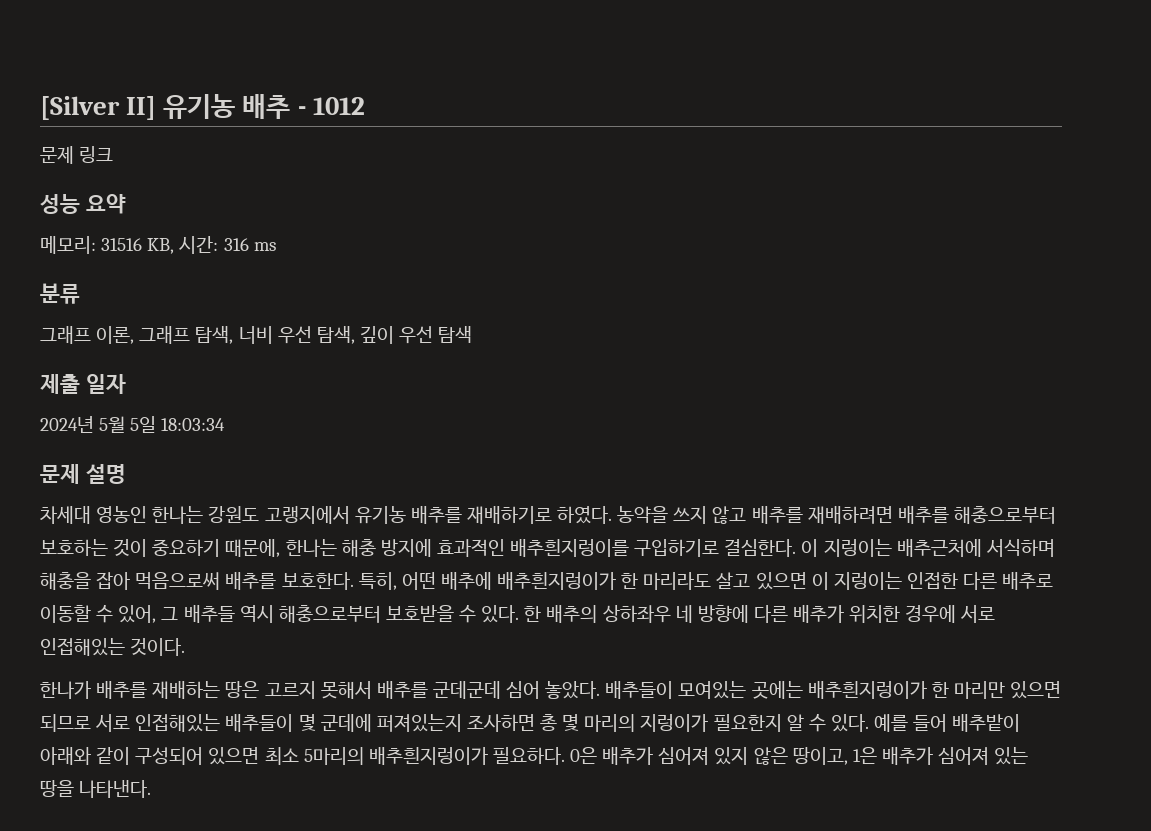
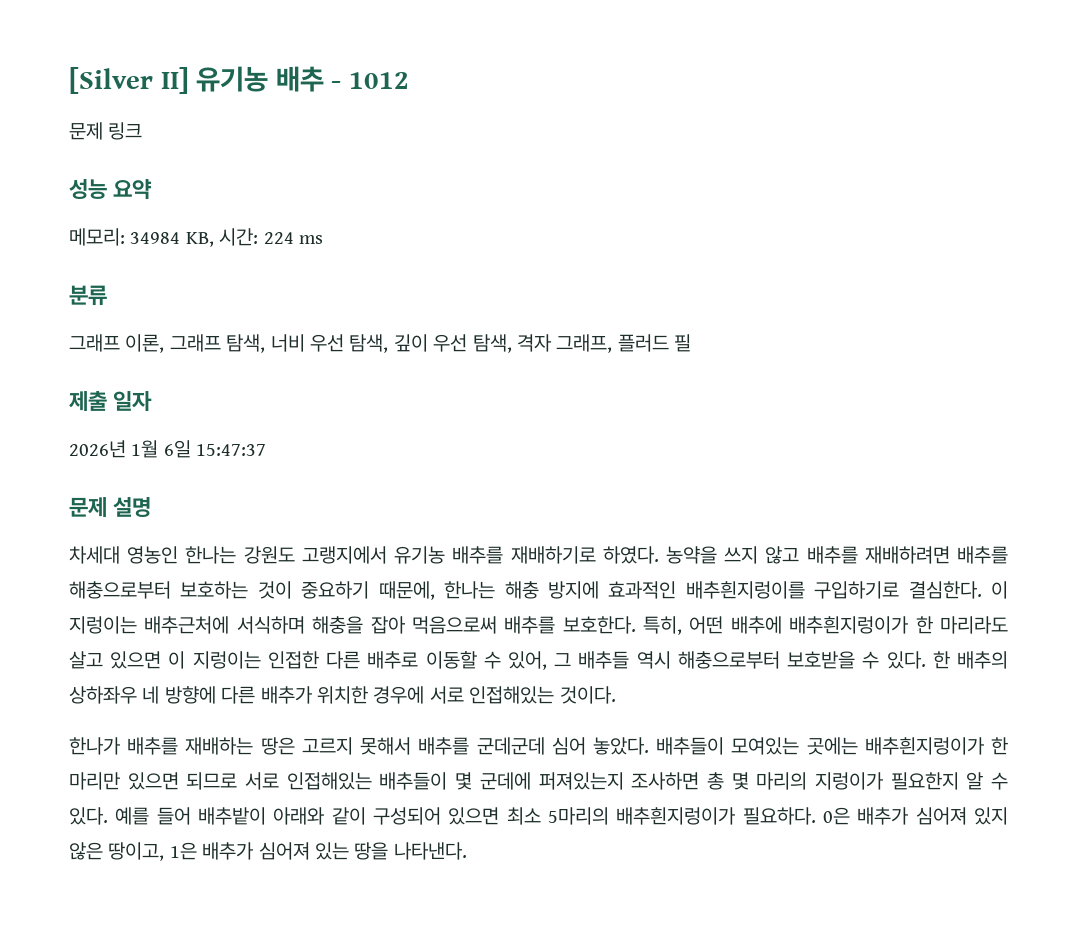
- 메모리: 31516 KB, 시간: 316 ms
+ 메모리: 34984 KB, 시간: 224 ms
- 그래프 이론, 그래프 탐색, 너비 우선 탐색, 깊이 우선 탐색
+ 그래프 이론, 그래프 탐색, 너비 우선 탐색, 깊이 우선 탐색, 격자 그래프, 플러드 필
  제출 일자
- 2024년 5월 5일 18:03:34
+ 2026년 1월 6일 15:47:37

